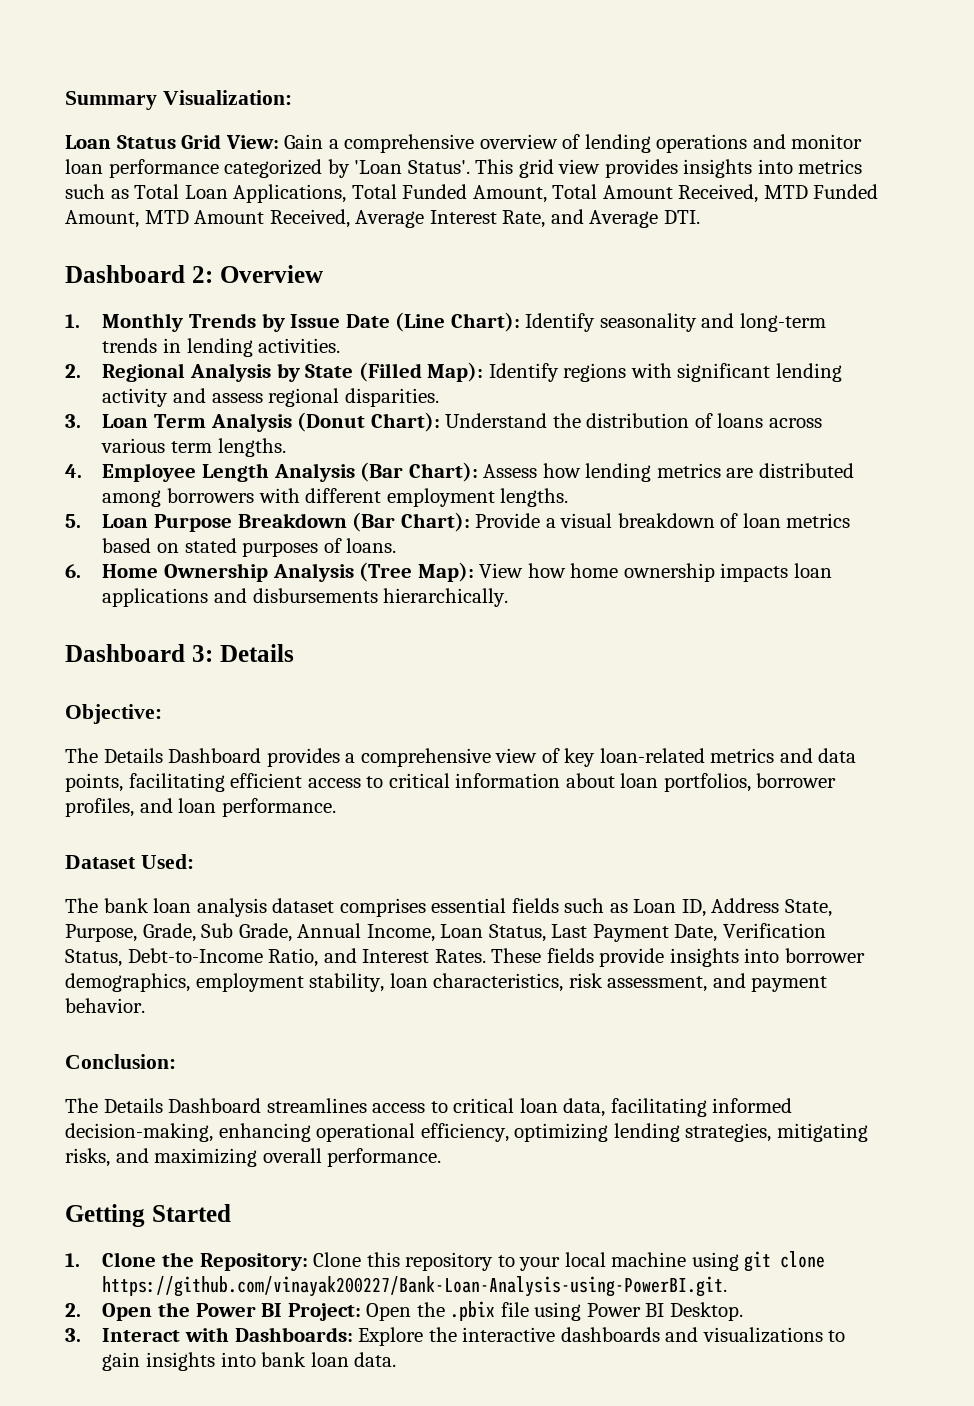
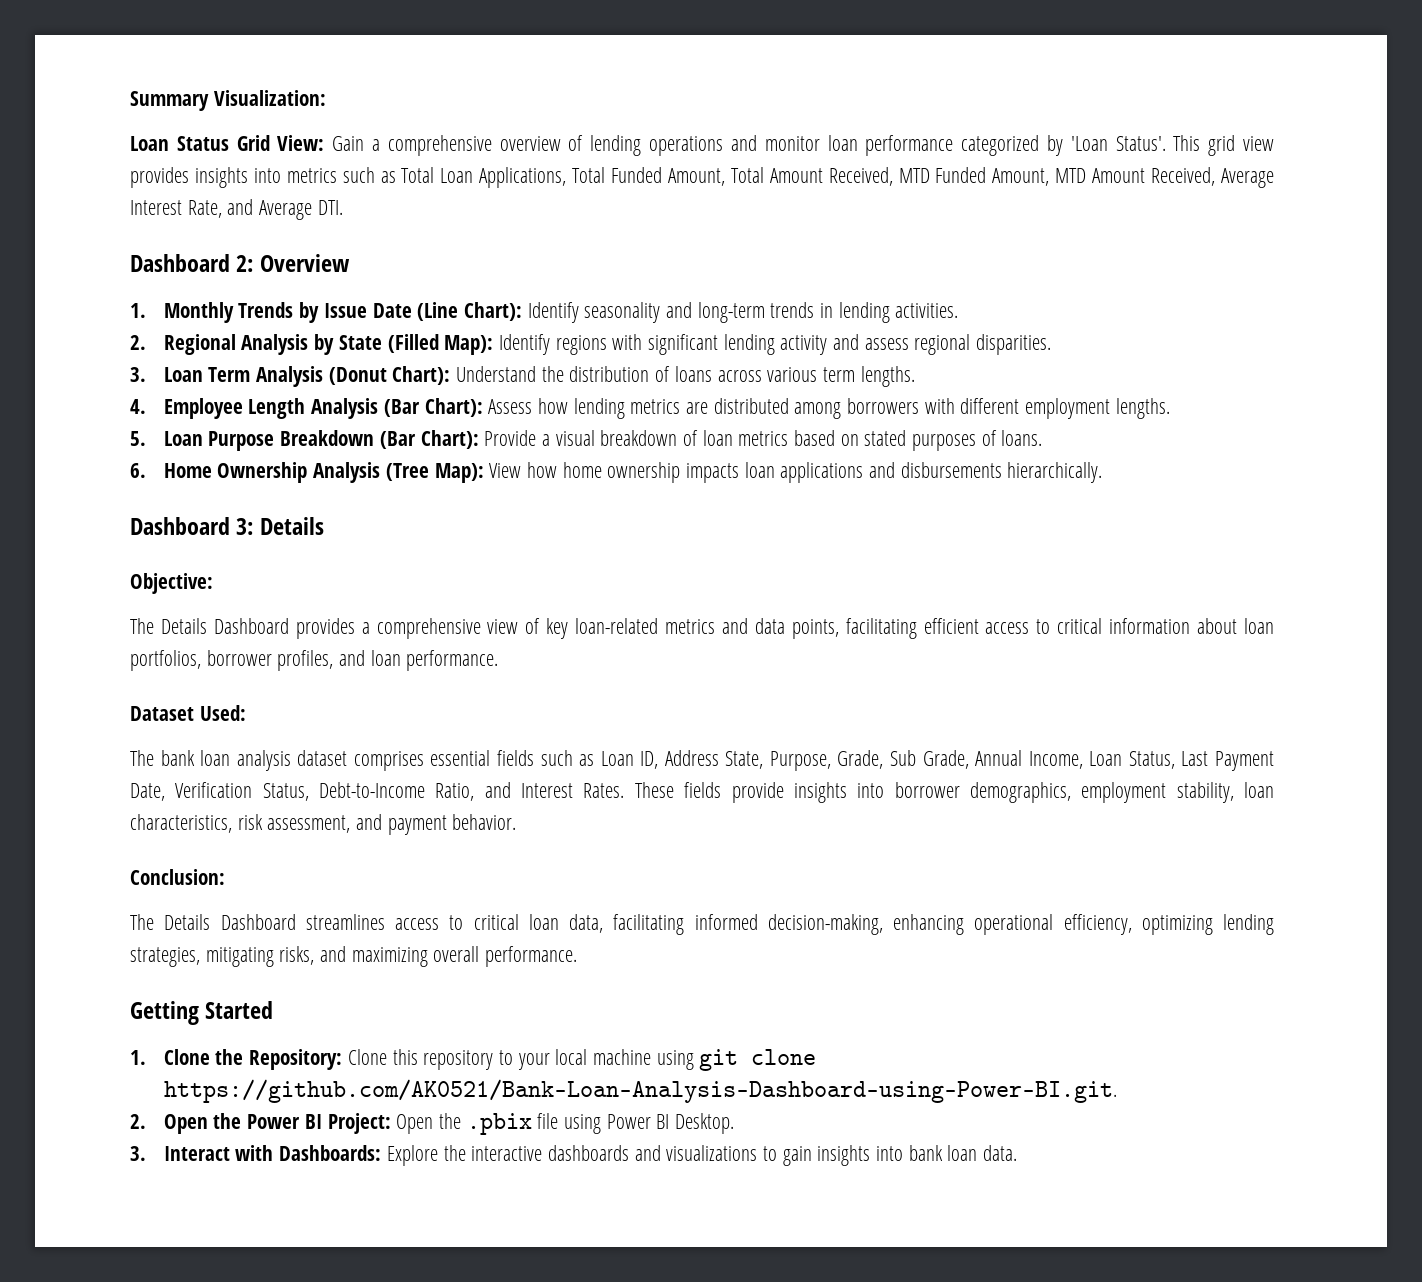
- 1. Clone the Repository: Clone this repository to your local machine using git clone https://github.com/vinayak200227/Bank-Loan-Analysis-using-PowerBI.git.
+ 1. Clone the Repository: Clone this repository to your local machine using git clone https://github.com/AK0521/Bank-Loan-Analysis-Dashboard-using-Power-BI.git.

